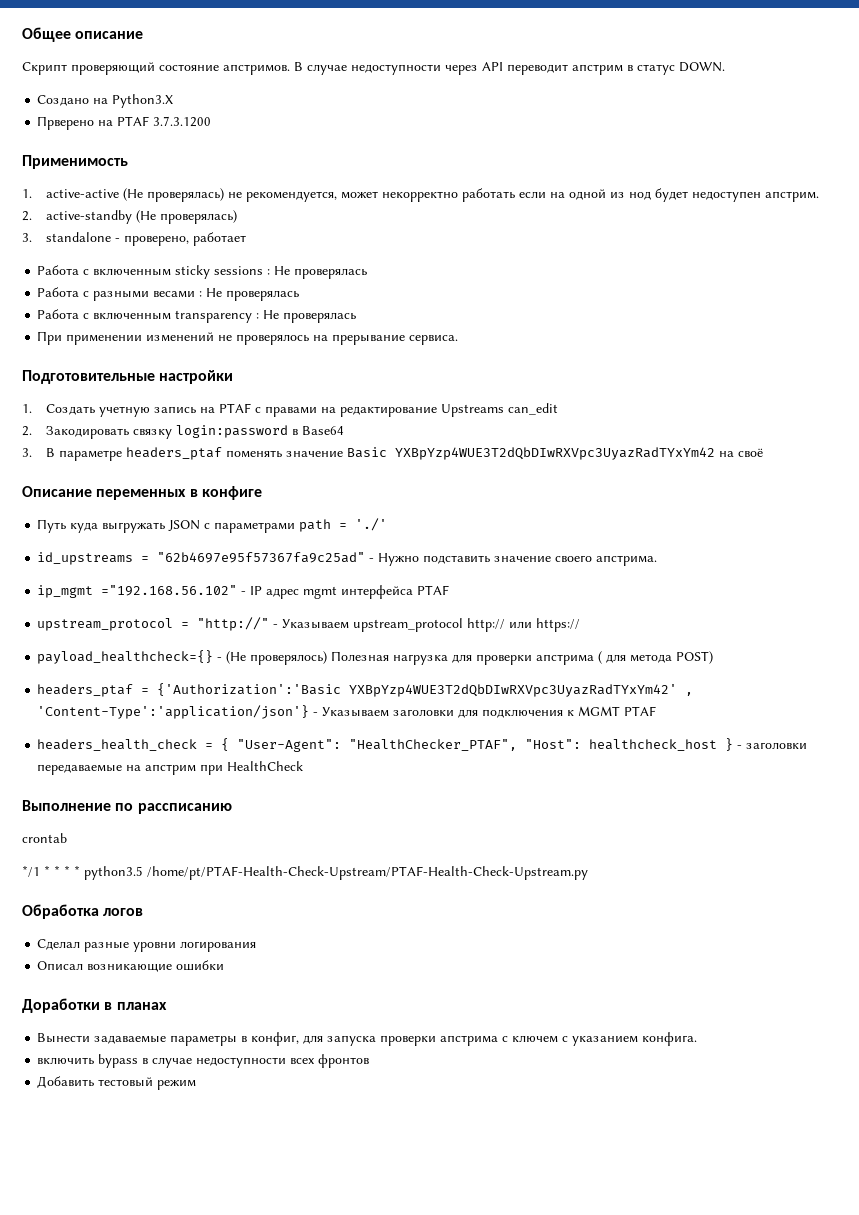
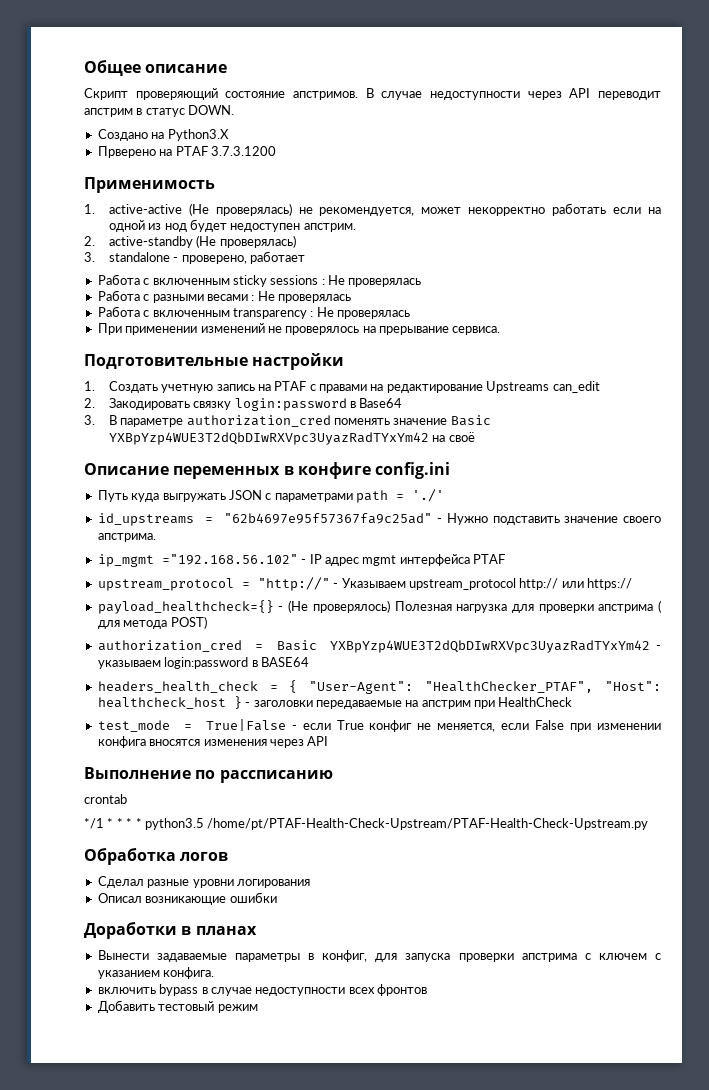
- 3. В параметре headers_ptaf поменять значение Basic YXBpYzp4WUE3T2dQbDIwRXVpc3UyazRadTYxYm42 на своё
+ 3. В параметре authorization_cred поменять значение Basic YXBpYzp4WUE3T2dQbDIwRXVpc3UyazRadTYxYm42 на своё
- Описание переменных в конфиге
+ Описание переменных в конфиге config.ini
- headers_ptaf = {'Authorization':'Basic YXBpYzp4WUE3T2dQbDIwRXVpc3UyazRadTYxYm42' , 'Content-Type':'application/json'} - Указываем заголовки для подключения к MGMT PTAF
+ authorization_cred = Basic YXBpYzp4WUE3T2dQbDIwRXVpc3UyazRadTYxYm42 - указываем login:password в BASE64
+ test_mode = True|False - если True конфиг не меняется, если False при изменении конфига вносятся изменения через API

